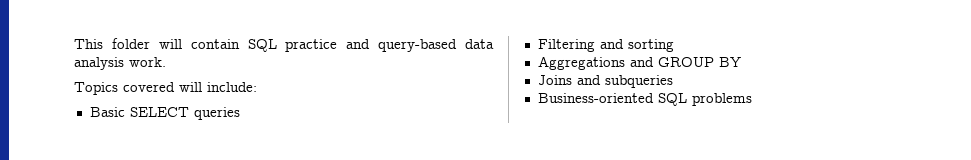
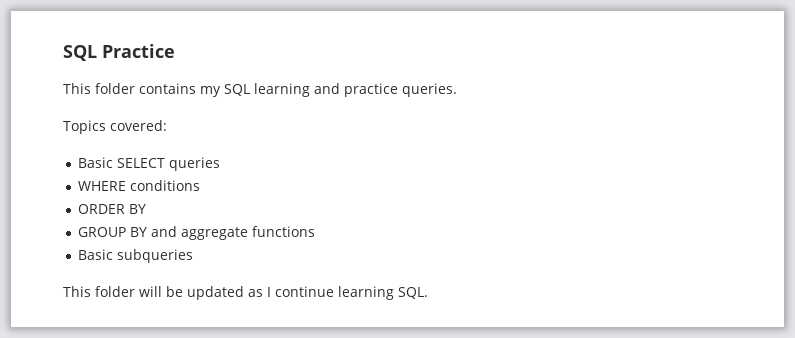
- This folder will contain SQL practice and query-based data analysis work.
- Topics covered will include:
+ SQL Practice
+ This folder contains my SQL learning and practice queries.
+ Topics covered:
  Basic SELECT queries
- Filtering and sorting
- Aggregations and GROUP BY
- Joins and subqueries
- Business-oriented SQL problems
+ WHERE conditions
+ ORDER BY
+ GROUP BY and aggregate functions
+ Basic subqueries
+ This folder will be updated as I continue learning SQL.

